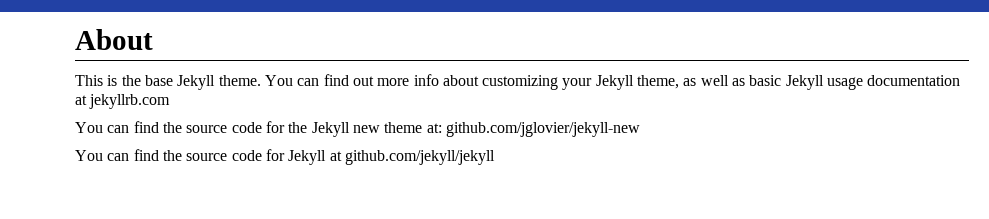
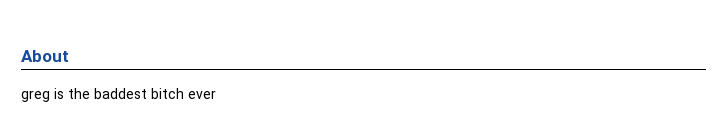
- This is the base Jekyll theme. You can find out more info about customizing your Jekyll theme, as well as basic Jekyll usage documentation at jekyllrb.com
- You can find the source code for the Jekyll new theme at: github.com/jglovier/jekyll-new
- You can find the source code for Jekyll at github.com/jekyll/jekyll
+ greg is the baddest bitch ever

